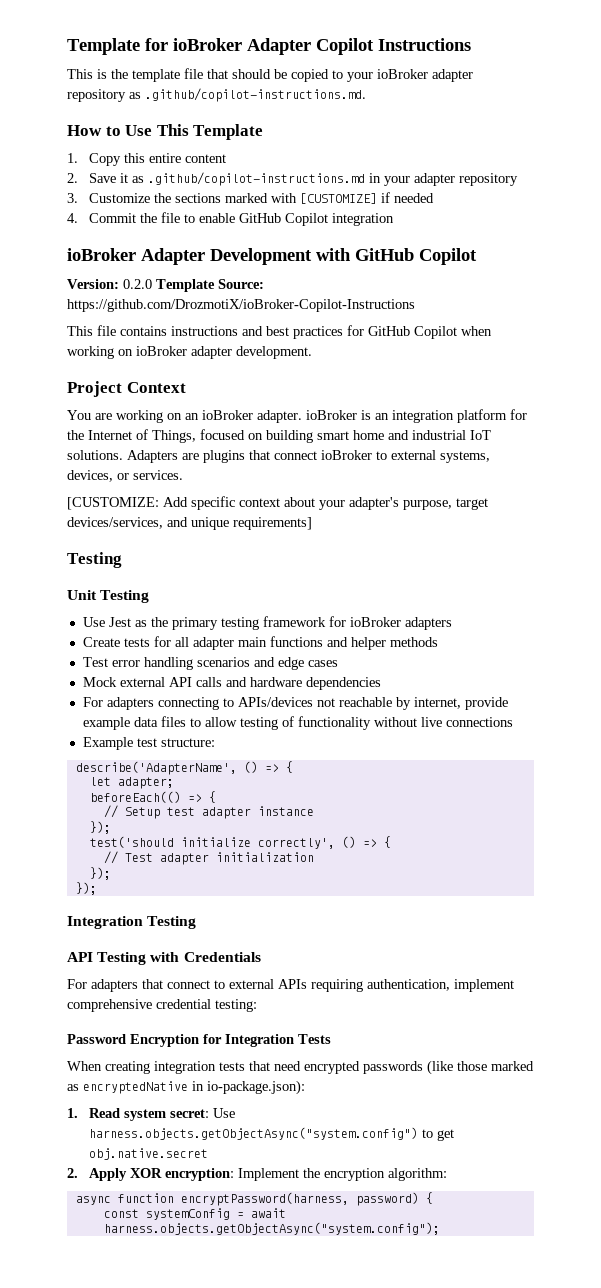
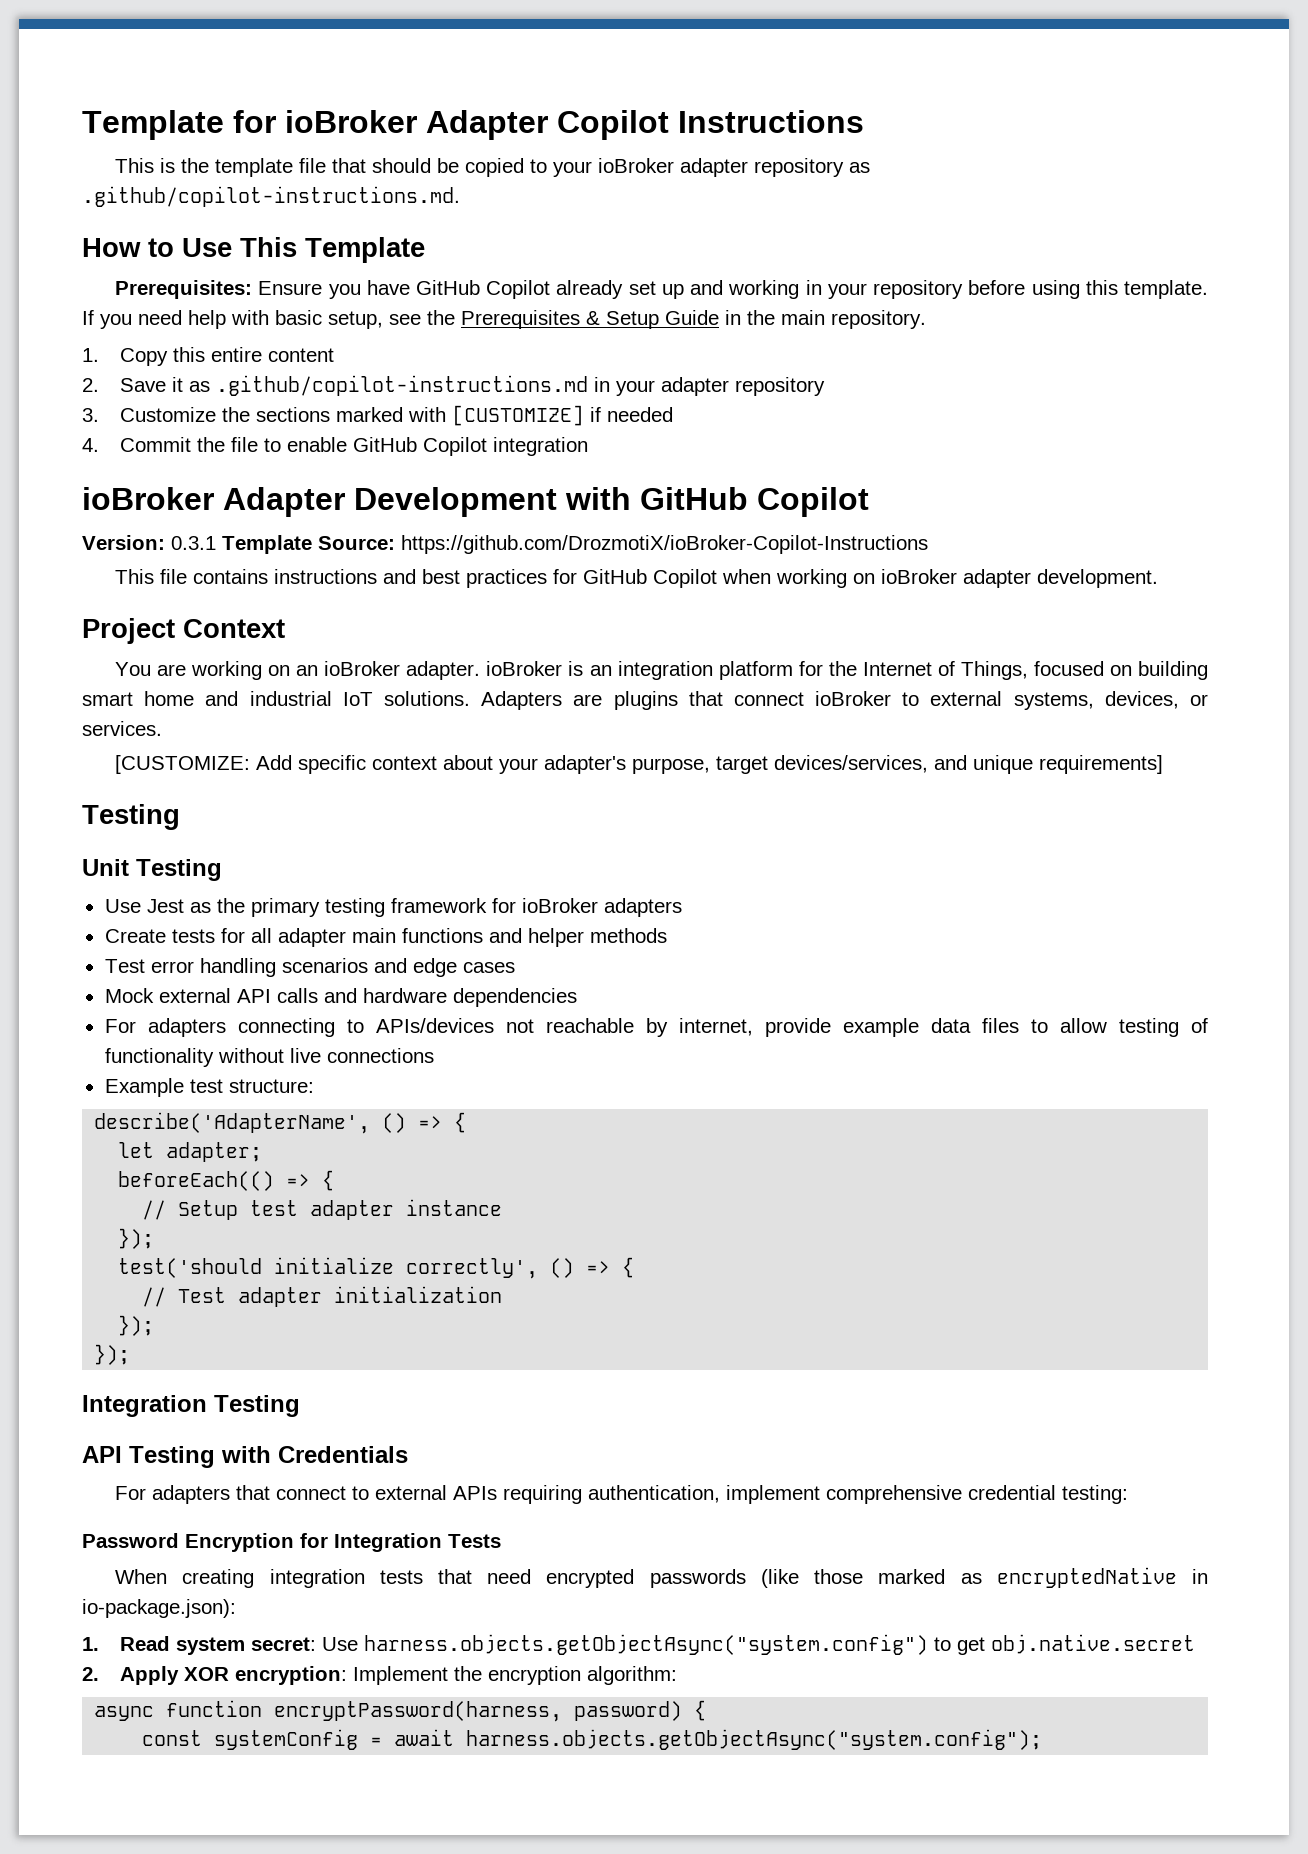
+ Prerequisites: Ensure you have GitHub Copilot already set up and working in your repository before using this template. If you need help with basic setup, see the Prerequisites & Setup Guide in the main repository.
- Version: 0.2.0 Template Source: https://github.com/DrozmotiX/ioBroker-Copilot-Instructions
+ Version: 0.3.1 Template Source: https://github.com/DrozmotiX/ioBroker-Copilot-Instructions

